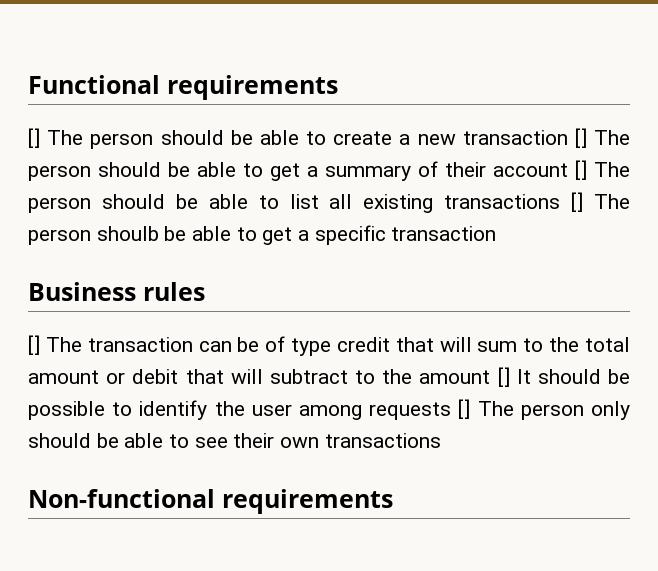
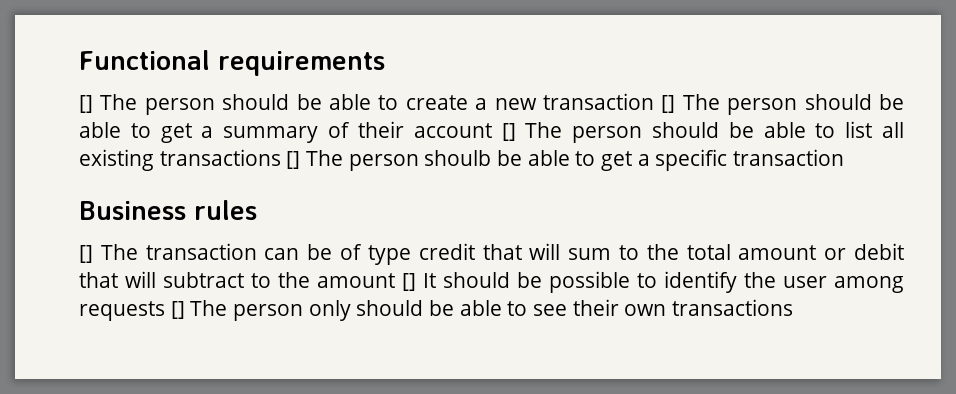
- Non-functional requirements

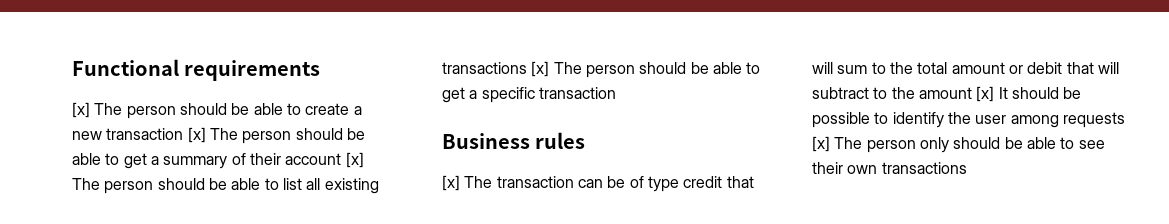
- [] The person should be able to create a new transaction [] The person should be able to get a summary of their account [] The person should be able to list all existing transactions [] The person shoulb be able to get a specific transaction
+ [x] The person should be able to create a new transaction [x] The person should be able to get a summary of their account [x] The person should be able to list all existing transactions [x] The person should be able to get a specific transaction
- [] The transaction can be of type credit that will sum to the total amount or debit that will subtract to the amount [] It should be possible to identify the user among requests [] The person only should be able to see their own transactions
+ [x] The transaction can be of type credit that will sum to the total amount or debit that will subtract to the amount [x] It should be possible to identify the user among requests [x] The person only should be able to see their own transactions

